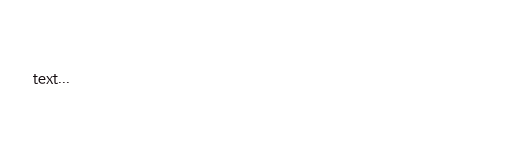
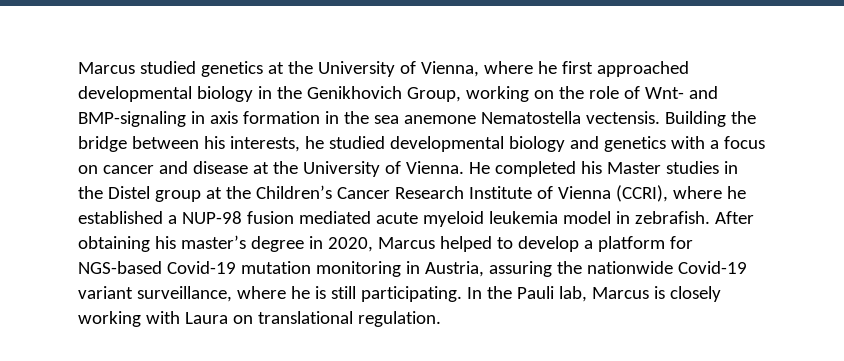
- text...
+ Marcus studied genetics at the University of Vienna, where he first approached developmental biology in the Genikhovich Group, working on the role of Wnt- and BMP-signaling in axis formation in the sea anemone Nematostella vectensis. Building the bridge between his interests, he studied developmental biology and genetics with a focus on cancer and disease at the University of Vienna. He completed his Master studies in the Distel group at the Children’s Cancer Research Institute of Vienna (CCRI), where he established a NUP-98 fusion mediated acute myeloid leukemia model in zebrafish. After obtaining his master’s degree in 2020, Marcus helped to develop a platform for NGS-based Covid-19 mutation monitoring in Austria, assuring the nationwide Covid-19 variant surveillance, where he is still participating. In the Pauli lab, Marcus is closely working with Laura on translational regulation.

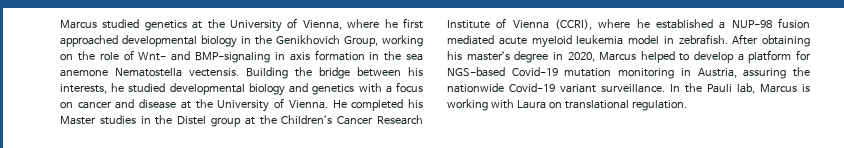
- After obtaining his master’s degree in 2020, Marcus helped to develop a platform for NGS-based Covid-19 mutation monitoring in Austria, assuring the nationwide Covid-19 variant surveillance, where he is still participating.
+ After obtaining his master’s degree in 2020, Marcus helped to develop a platform for NGS-based Covid-19 mutation monitoring in Austria, assuring the nationwide Covid-19 variant surveillance.
- In the Pauli lab, Marcus is closely working with Laura on translational regulation.
+ In the Pauli lab, Marcus is working with Laura on translational regulation.

